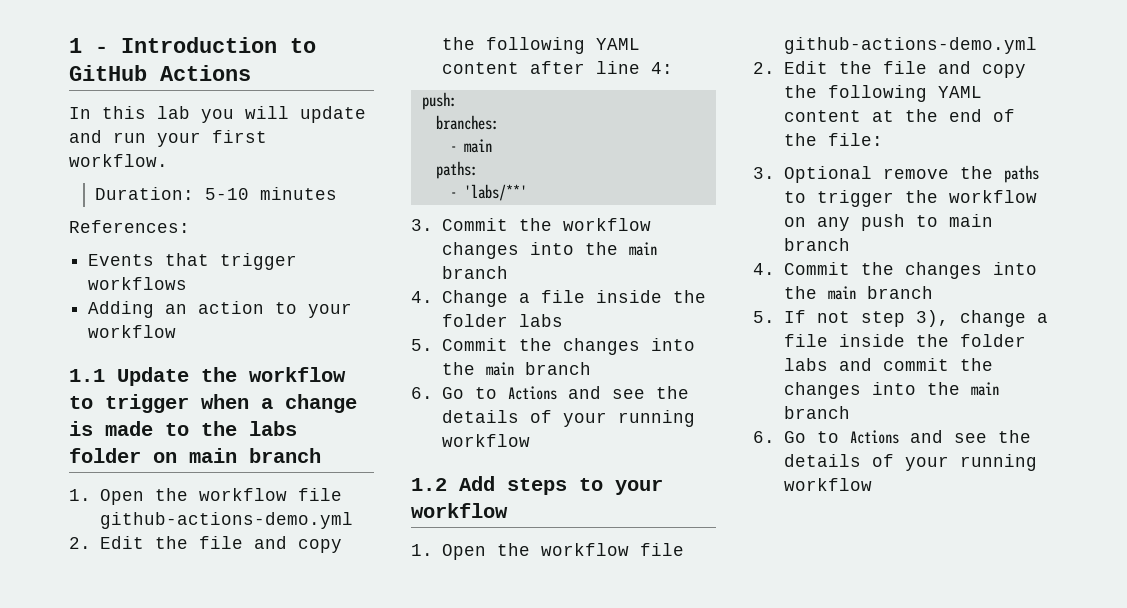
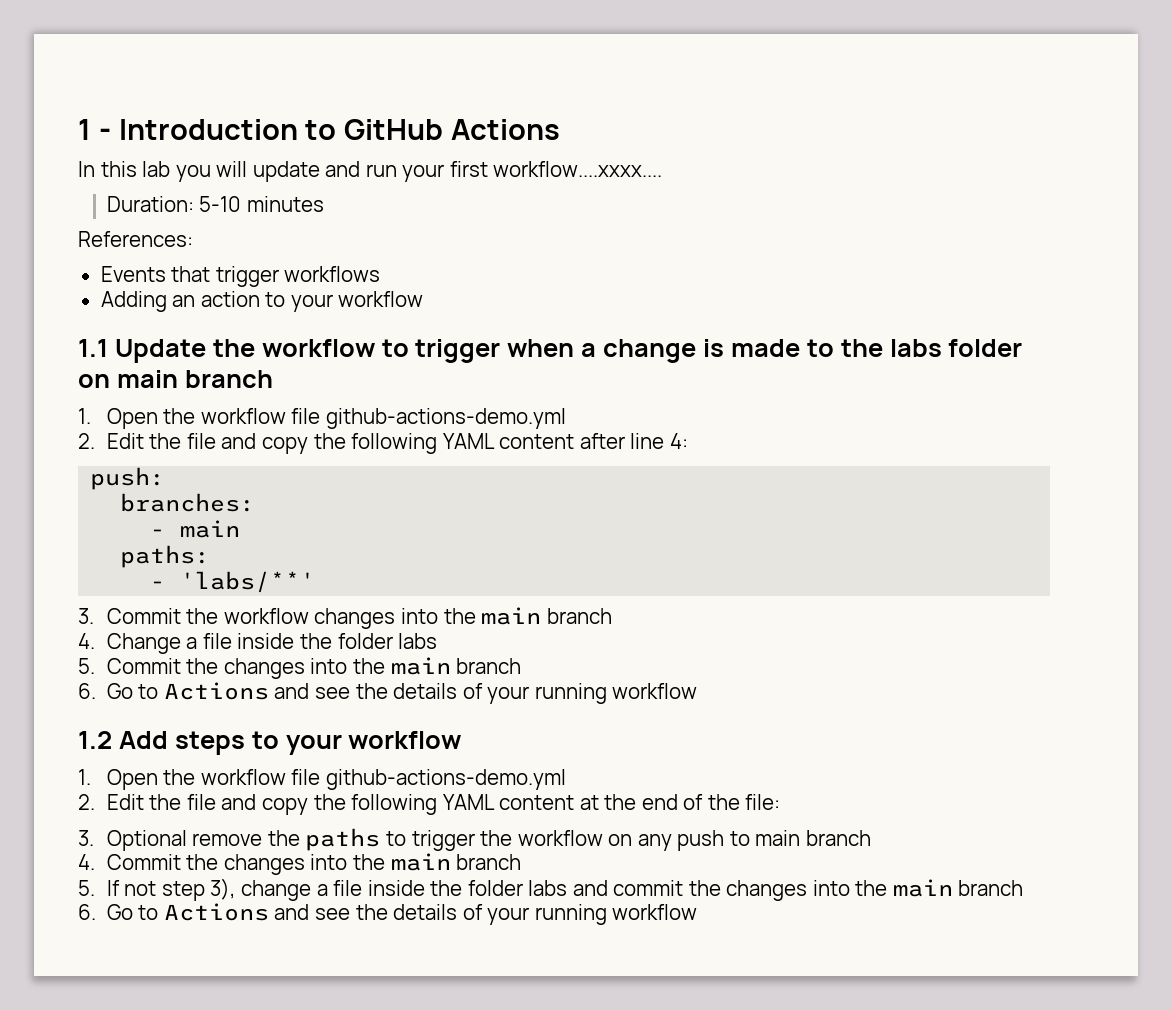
- In this lab you will update and run your first workflow.
+ In this lab you will update and run your first workflow....xxxx....

